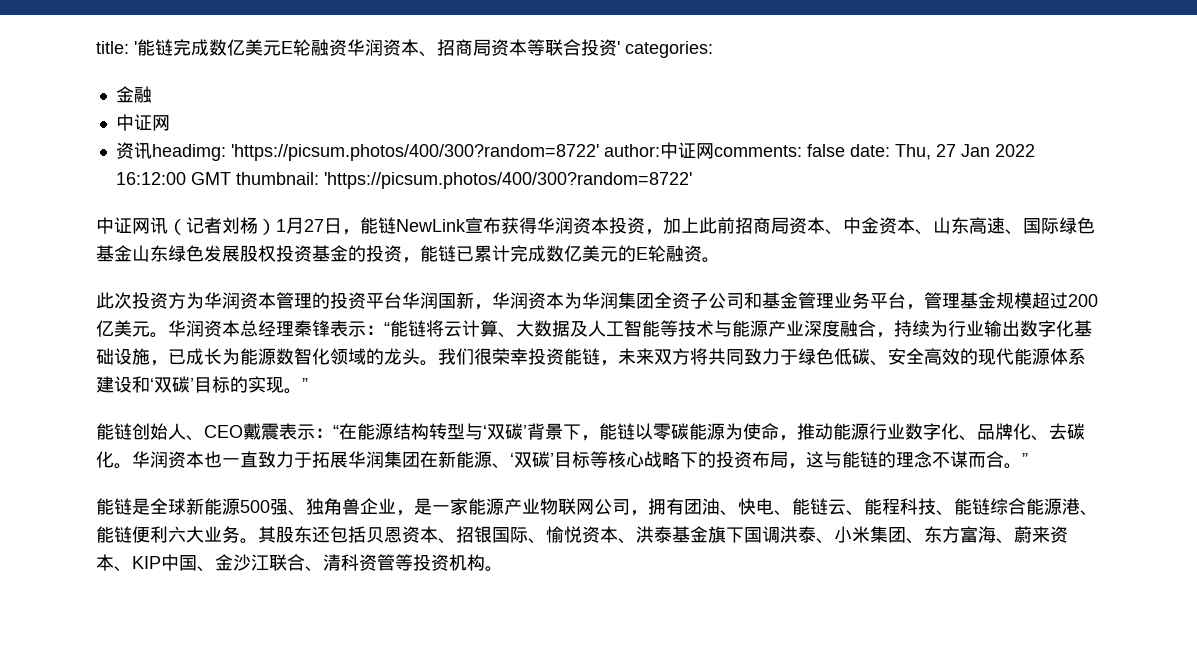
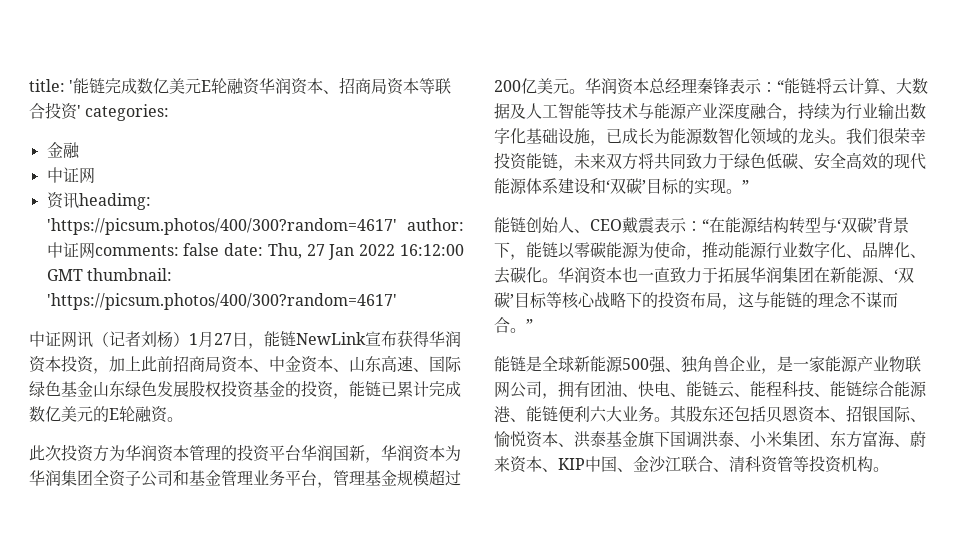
- 资讯headimg: 'https://picsum.photos/400/300?random=8722' author:中证网comments: false date: Thu, 27 Jan 2022 16:12:00 GMT thumbnail: 'https://picsum.photos/400/300?random=8722'
+ 资讯headimg: 'https://picsum.photos/400/300?random=4617' author:中证网comments: false date: Thu, 27 Jan 2022 16:12:00 GMT thumbnail: 'https://picsum.photos/400/300?random=4617'

